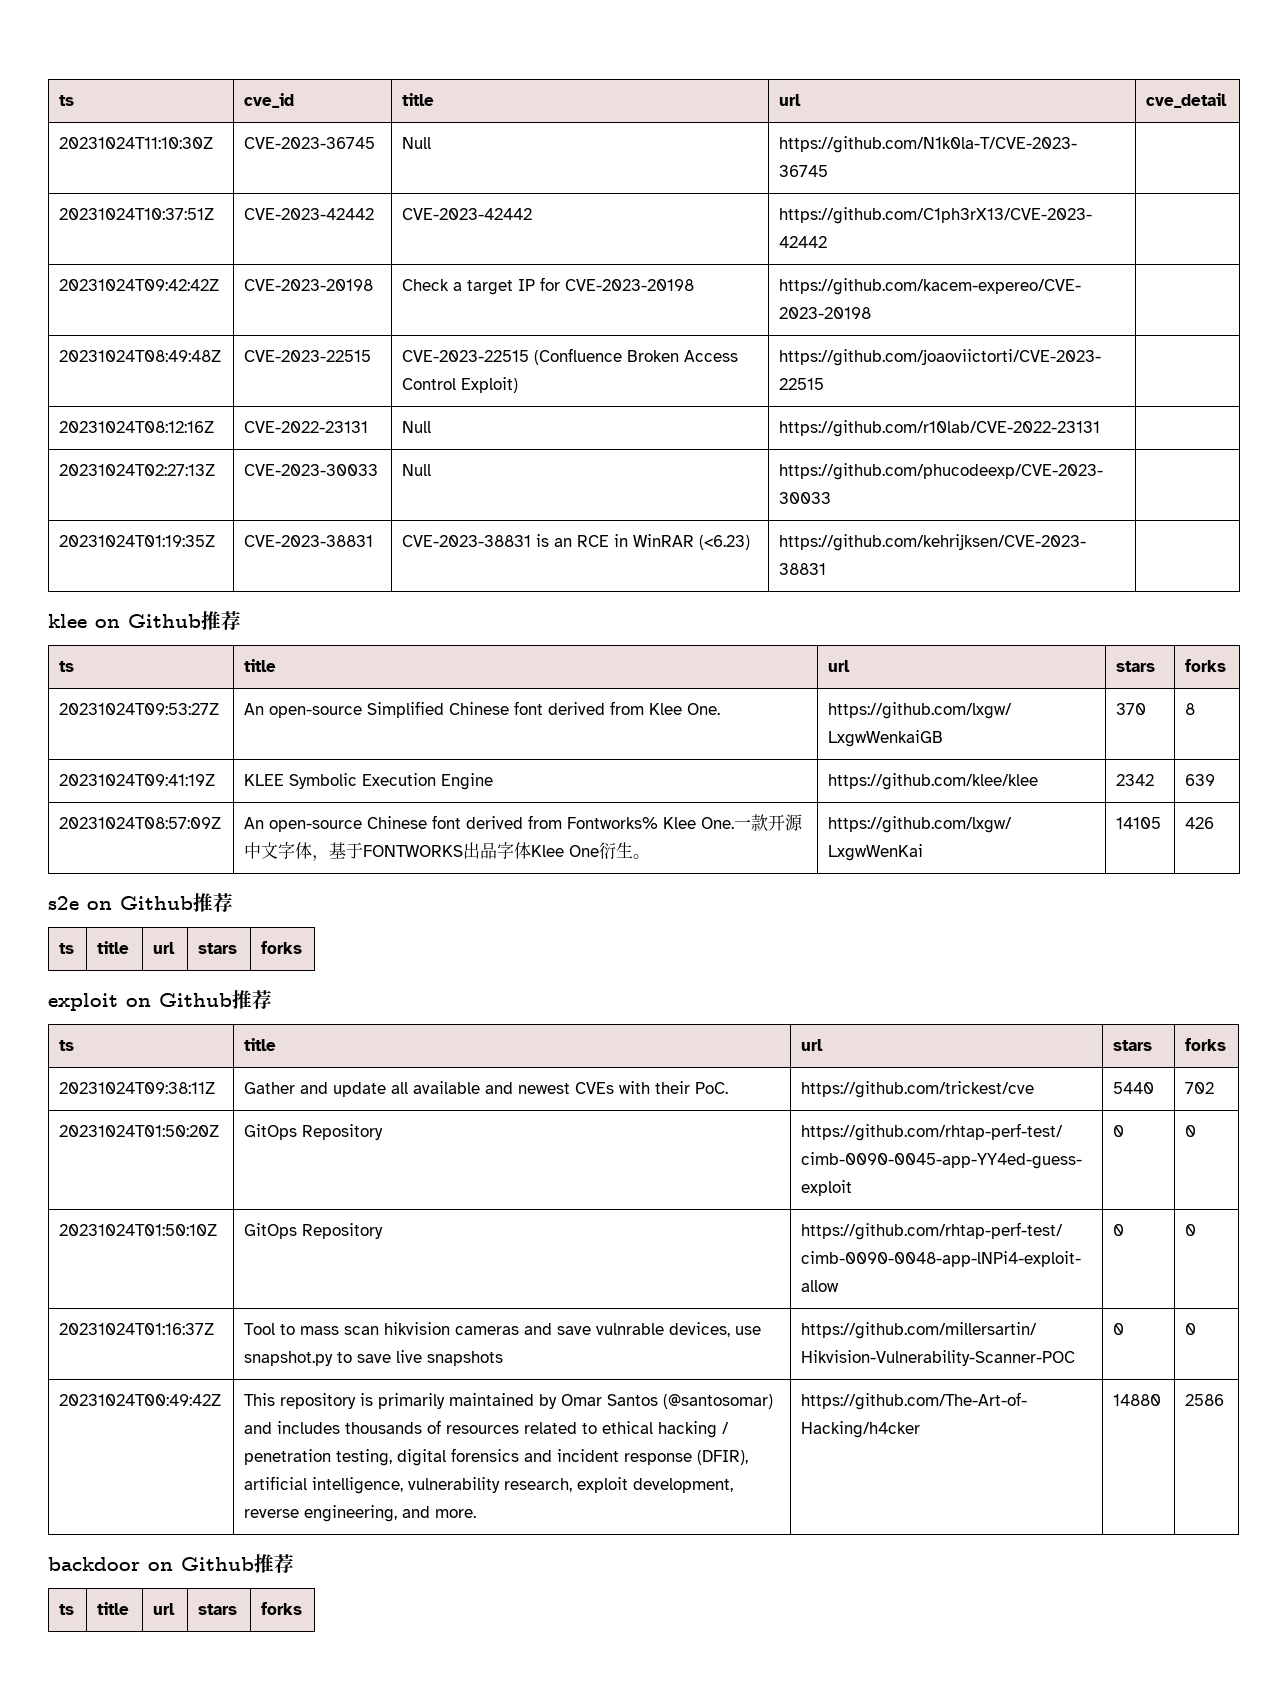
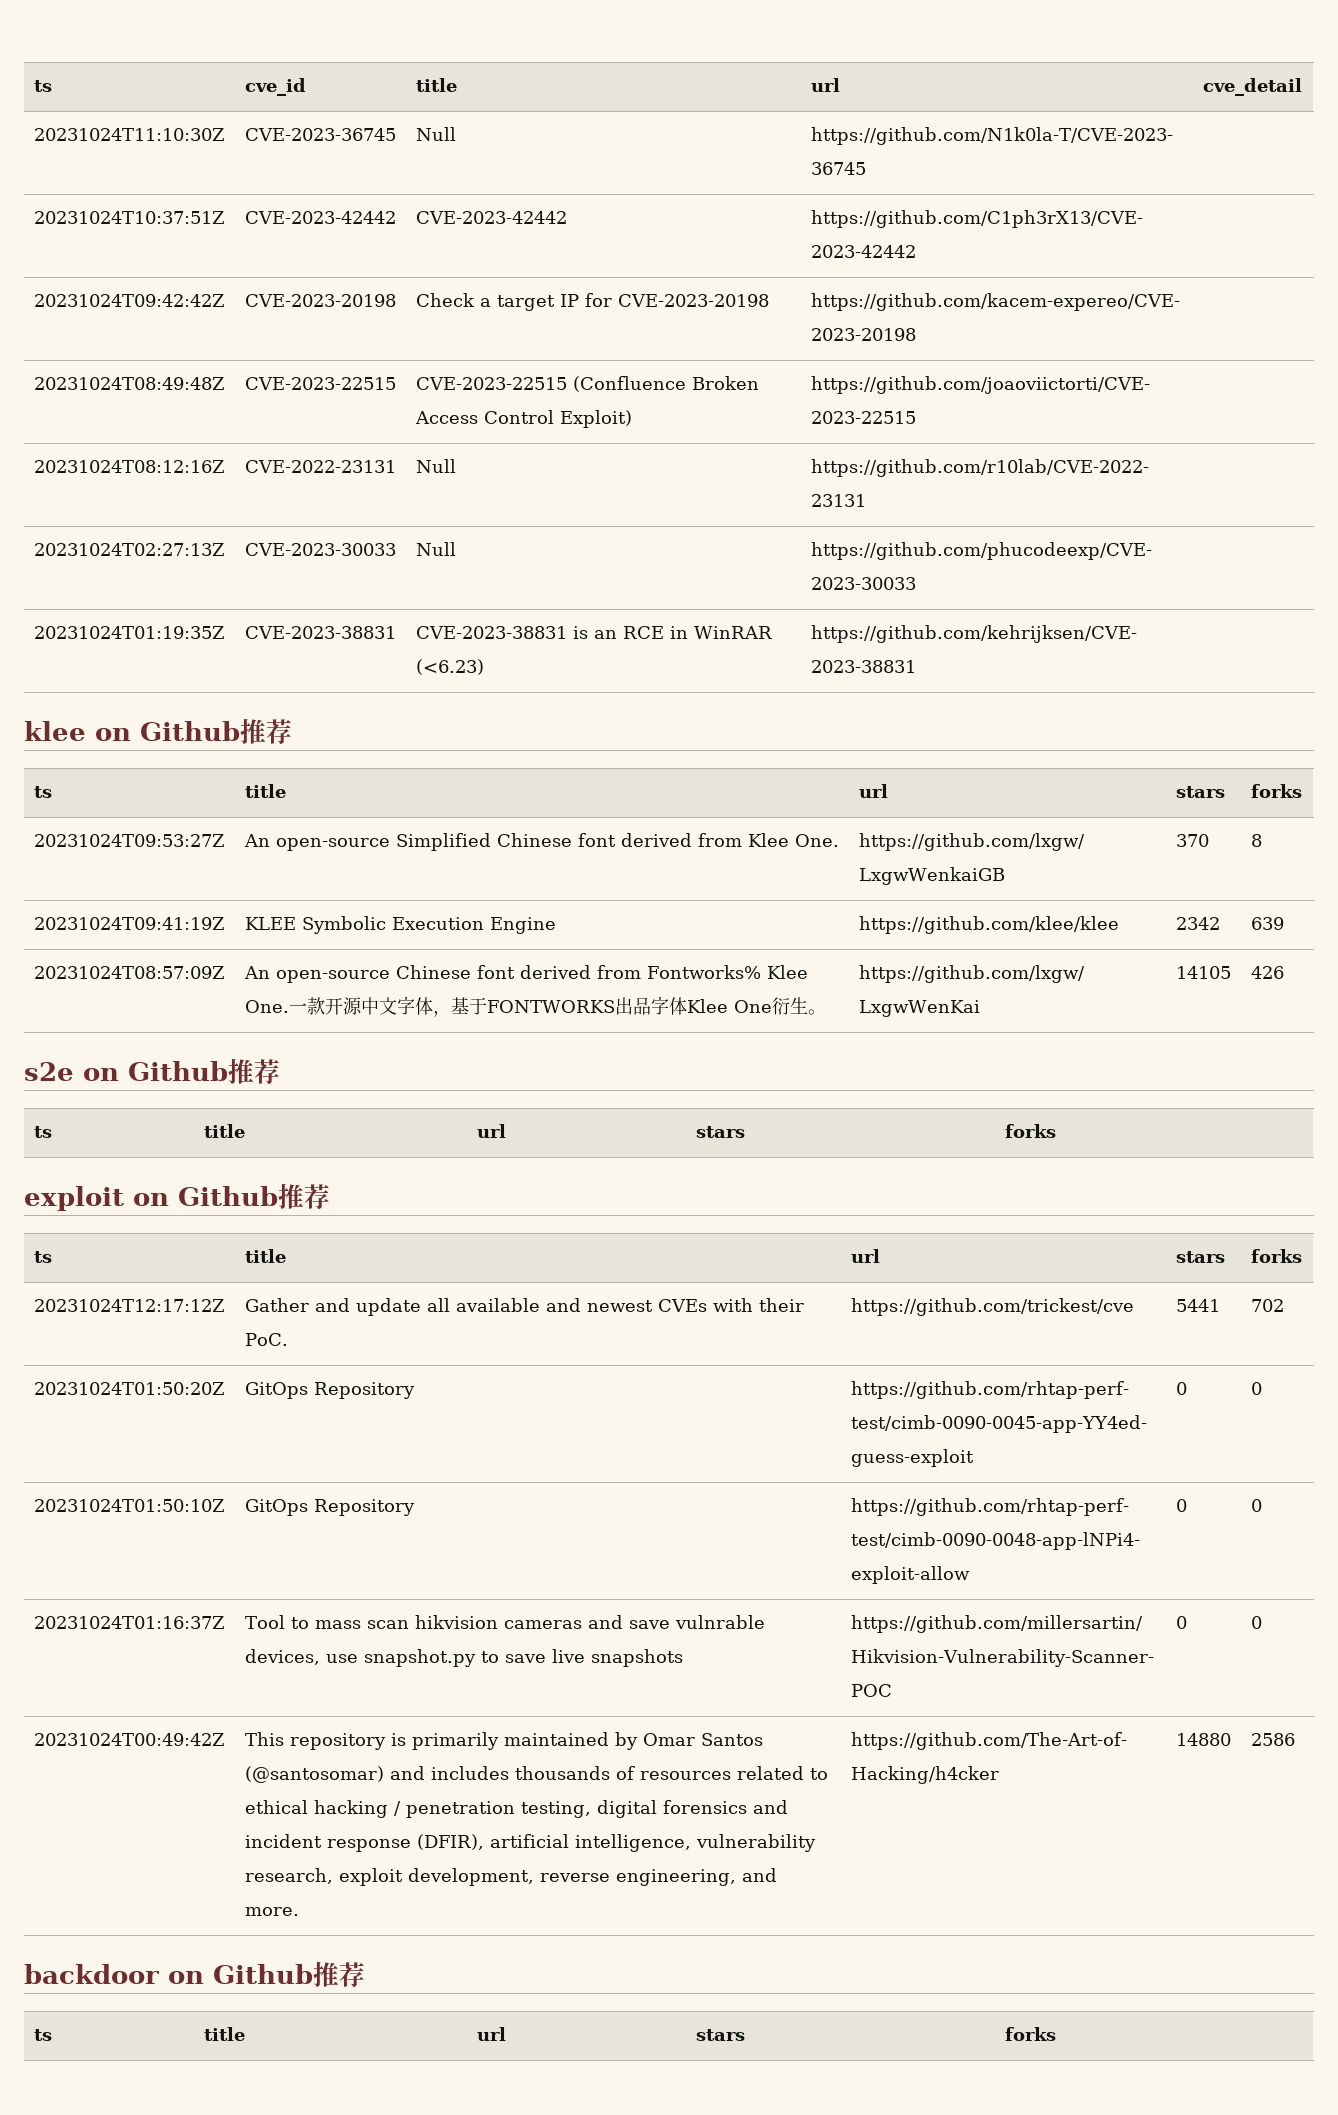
- 20231024T09:38:11Z | Gather and update all available and newest CVEs with their PoC. | https://github.com/trickest/cve | 5440 | 702
+ 20231024T12:17:12Z | Gather and update all available and newest CVEs with their PoC. | https://github.com/trickest/cve | 5441 | 702

